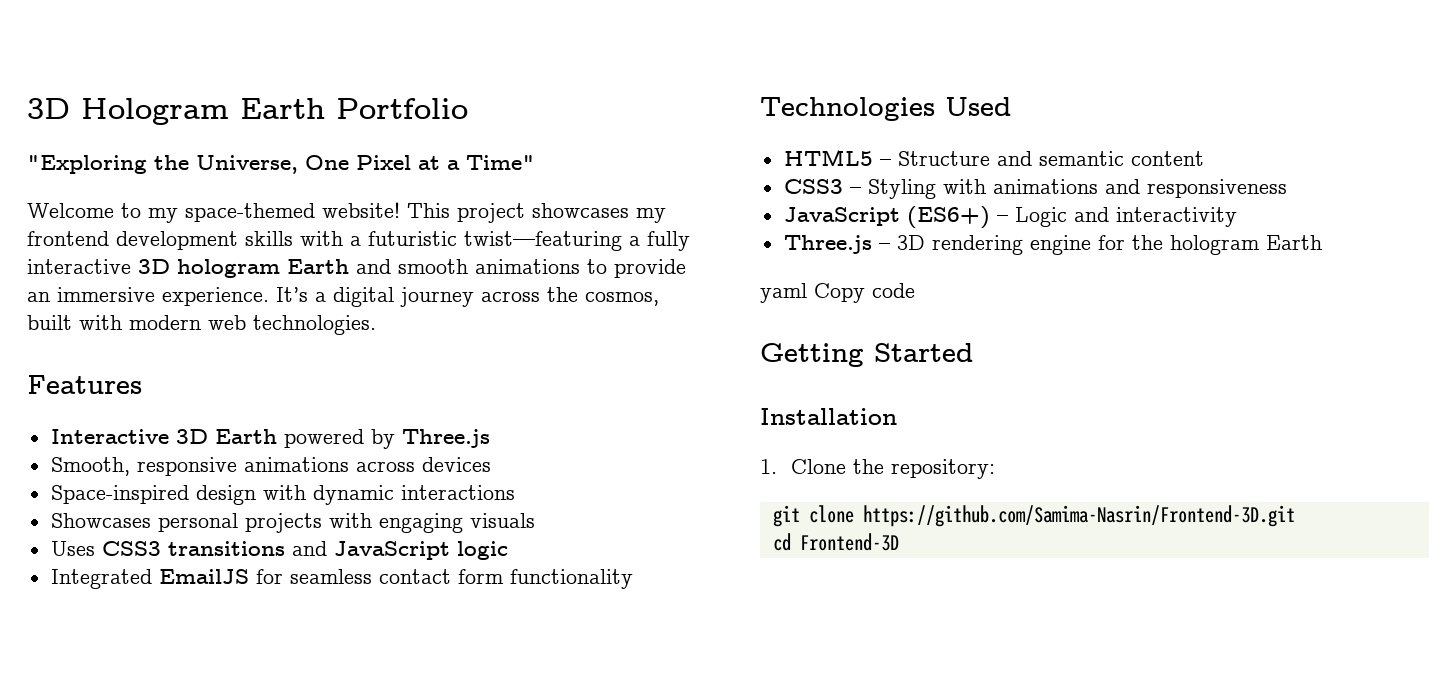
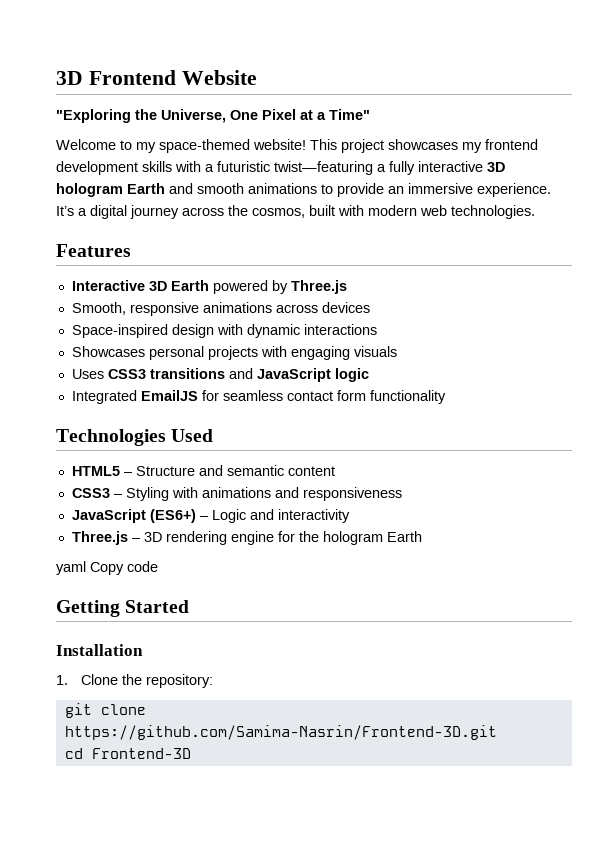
- 3D Hologram Earth Portfolio
+ 3D Frontend Website

